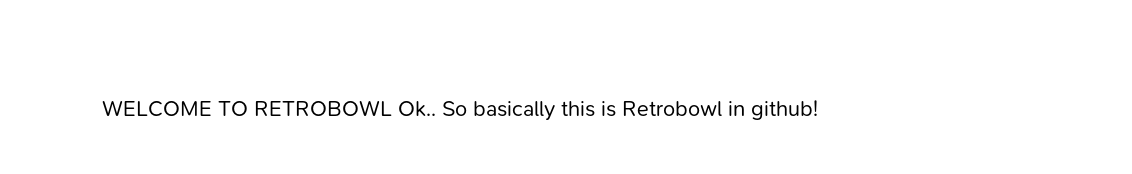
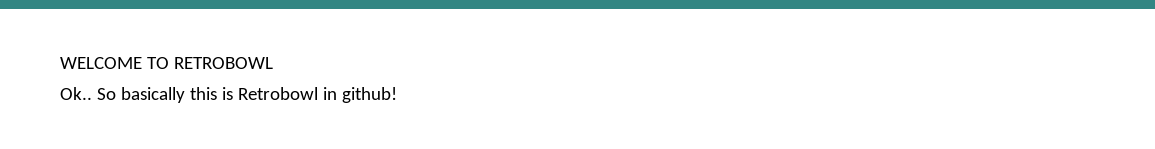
- WELCOME TO RETROBOWL Ok..
+ WELCOME TO RETROBOWL
+ Ok..

